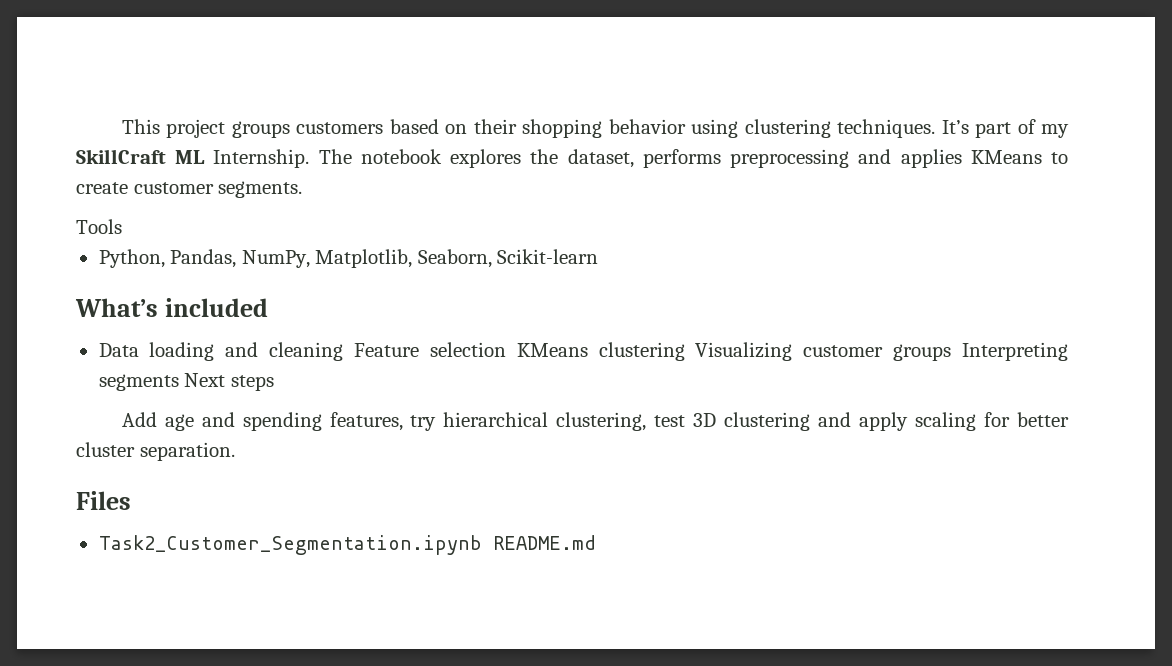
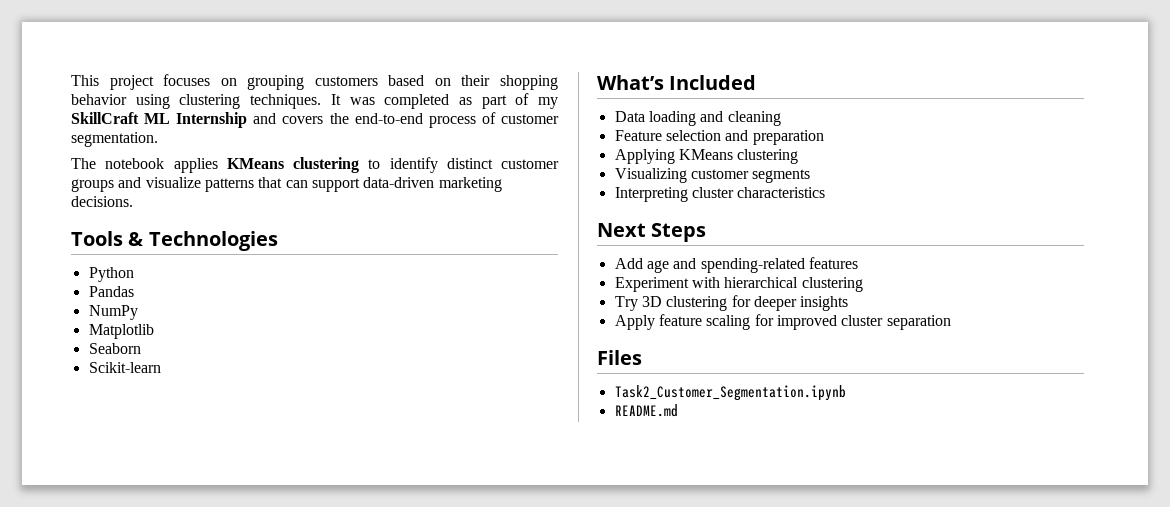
- This project groups customers based on their shopping behavior using clustering techniques.
+ This project focuses on grouping customers based on their shopping behavior using clustering techniques.
- It’s part of my SkillCraft ML Internship. The notebook explores the dataset, performs preprocessing and applies KMeans to create customer segments.
- Tools
- Python, Pandas, NumPy, Matplotlib, Seaborn, Scikit-learn
+ It was completed as part of my SkillCraft ML Internship and covers the end-to-end process of customer segmentation.
+ The notebook applies KMeans clustering to identify distinct customer groups and visualize patterns that can support data-driven marketing decisions.
+ Tools & Technologies
+ Python
+ Pandas
+ NumPy
+ Matplotlib
+ Seaborn
+ Scikit-learn
- What’s included
+ What’s Included
- Data loading and cleaning Feature selection KMeans clustering Visualizing customer groups Interpreting segments Next steps
- Add age and spending features, try hierarchical clustering, test 3D clustering and apply scaling for better cluster separation.
+ Data loading and cleaning
+ Feature selection and preparation
+ Applying KMeans clustering
+ Visualizing customer segments
+ Interpreting cluster characteristics
+ Next Steps
+ Add age and spending-related features
+ Experiment with hierarchical clustering
+ Try 3D clustering for deeper insights
+ Apply feature scaling for improved cluster separation
- Task2_Customer_Segmentation.ipynb README.md
+ Task2_Customer_Segmentation.ipynb
+ README.md

